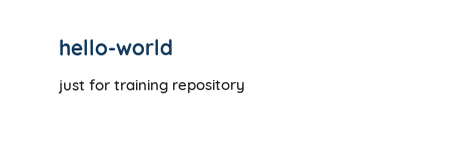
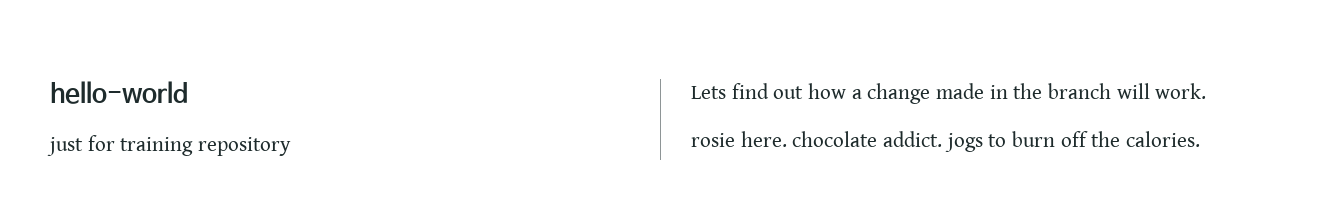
+ Lets find out how a change made in the branch will work.
+ rosie here. chocolate addict. jogs to burn off the calories.

